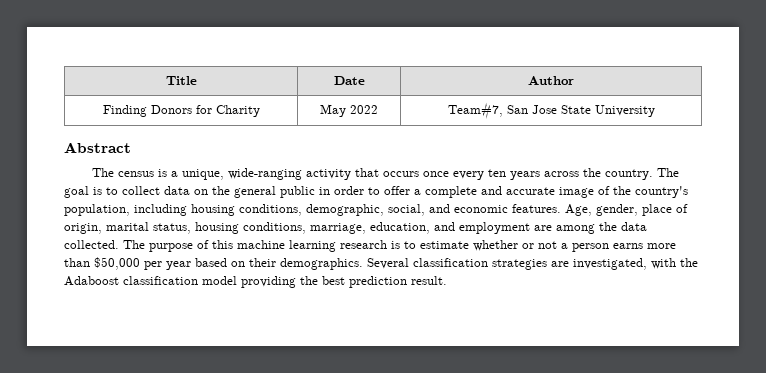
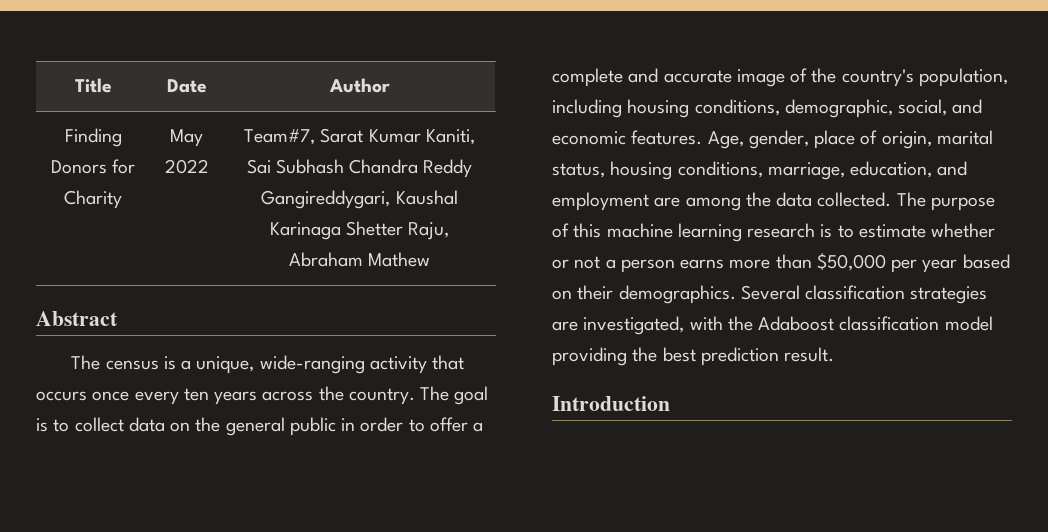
- Finding Donors for Charity | May 2022 | Team#7, San Jose State University
+ Finding Donors for Charity | May 2022 | Team#7, Sarat Kumar Kaniti, Sai Subhash Chandra Reddy Gangireddygari, Kaushal Karinaga Shetter Raju, Abraham Mathew
+ Introduction

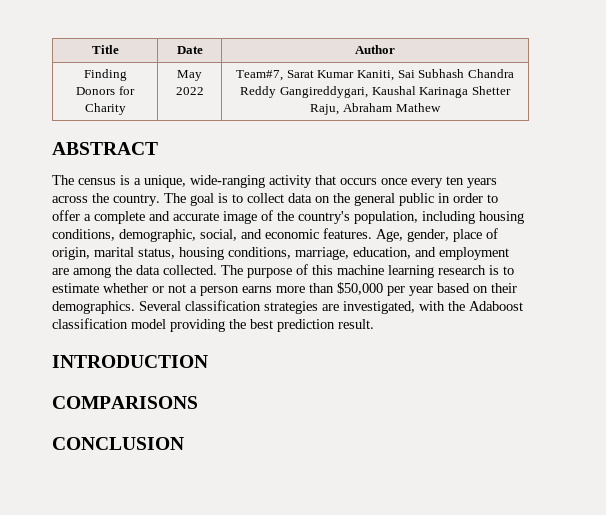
- Abstract
+ ABSTRACT
- Introduction
+ INTRODUCTION
+ COMPARISONS
+ CONCLUSION

